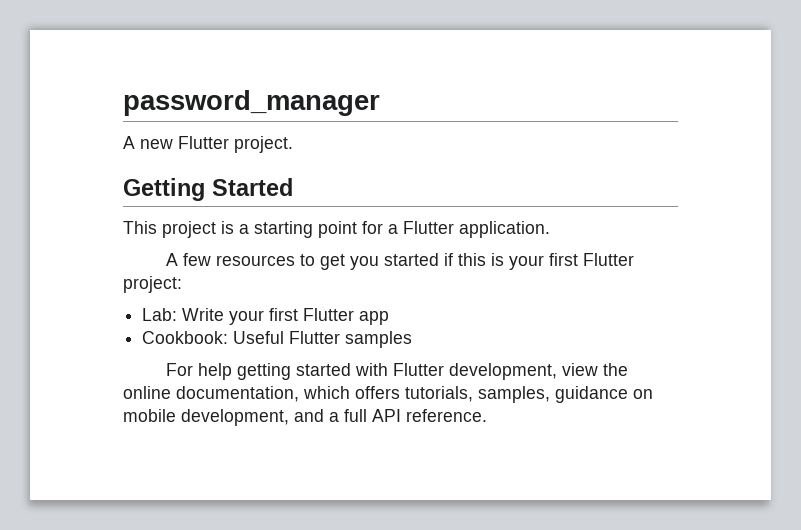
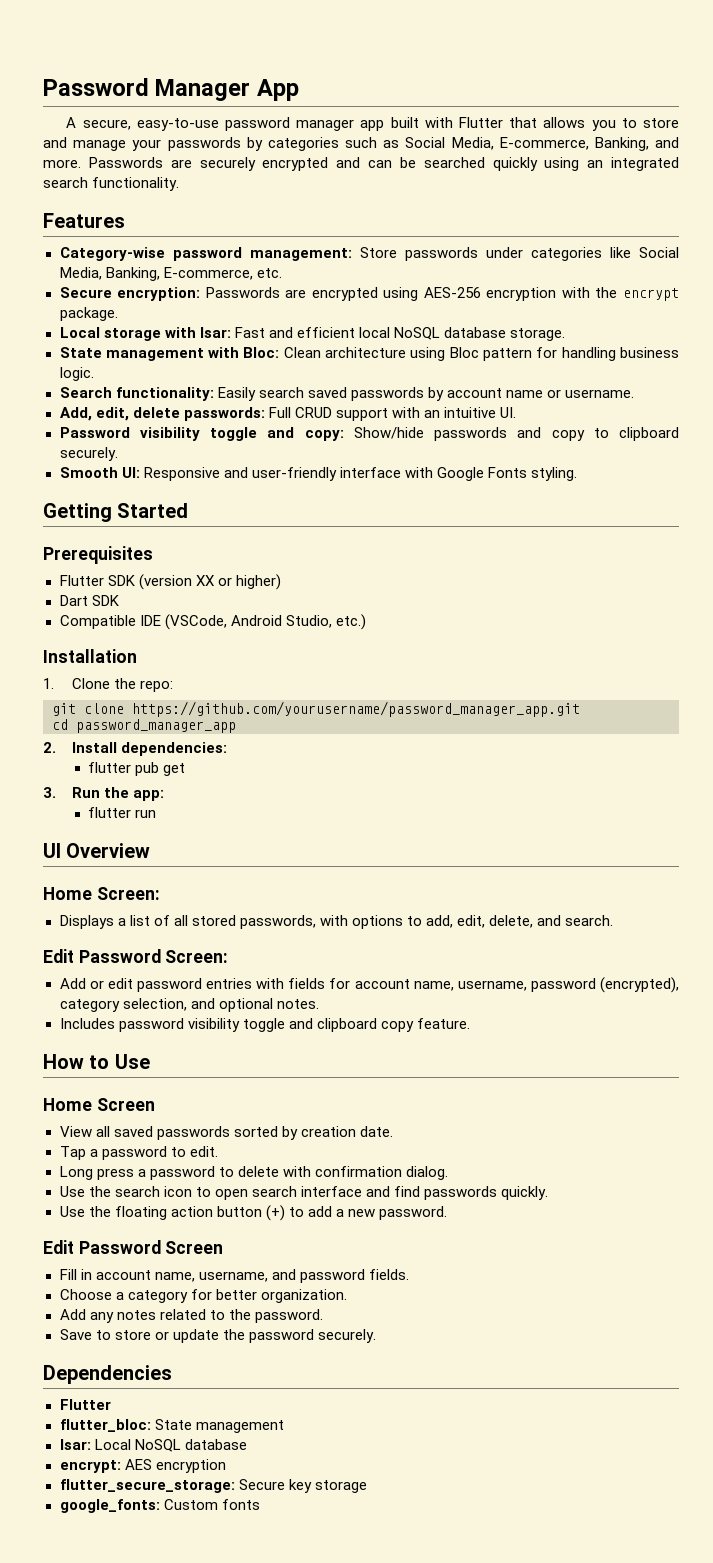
- password_manager
- A new Flutter project.
+ Password Manager App
+ A secure, easy-to-use password manager app built with Flutter that allows you to store and manage your passwords by categories such as Social Media, E-commerce, Banking, and more. Passwords are securely encrypted and can be searched quickly using an integrated search functionality.
+ Features
+ Category-wise password management: Store passwords under categories like Social Media, Banking, E-commerce, etc.
+ Secure encryption: Passwords are encrypted using AES-256 encryption with the encrypt package.
+ Local storage with Isar: Fast and efficient local NoSQL database storage.
+ State management with Bloc: Clean architecture using Bloc pattern for handling business logic.
+ Search functionality: Easily search saved passwords by account name or username.
+ Add, edit, delete passwords: Full CRUD support with an intuitive UI.
+ Password visibility toggle and copy: Show/hide passwords and copy to clipboard securely.
+ Smooth UI: Responsive and user-friendly interface with Google Fonts styling.
  Getting Started
- This project is a starting point for a Flutter application.
- A few resources to get you started if this is your first Flutter project:
- Lab: Write your first Flutter app
- Cookbook: Useful Flutter samples
- For help getting started with Flutter development, view the online documentation, which offers tutorials, samples, guidance on mobile development, and a full API reference.
+ Prerequisites
+ Flutter SDK (version XX or higher)
+ Dart SDK
+ Compatible IDE (VSCode, Android Studio, etc.)
+ Installation
+ 1. Clone the repo:
+ git clone https://github.com/yourusername/password_manager_app.git
+ cd password_manager_app
+ 2. Install dependencies:
+ flutter pub get
+ 3. Run the app:
+ flutter run
+ UI Overview
+ Home Screen:
+ Displays a list of all stored passwords, with options to add, edit, delete, and search.
+ Edit Password Screen:
+ Add or edit password entries with fields for account name, username, password (encrypted), category selection, and optional notes.
+ Includes password visibility toggle and clipboard copy feature.
+ How to Use
+ Home Screen
+ View all saved passwords sorted by creation date.
+ Tap a password to edit.
+ Long press a password to delete with confirmation dialog.
+ Use the search icon to open search interface and find passwords quickly.
+ Use the floating action button (+) to add a new password.
+ Edit Password Screen
+ Fill in account name, username, and password fields.
+ Choose a category for better organization.
+ Add any notes related to the password.
+ Save to store or update the password securely.
+ Dependencies
+ Flutter
+ flutter_bloc: State management
+ Isar: Local NoSQL database
+ encrypt: AES encryption
+ flutter_secure_storage: Secure key storage
+ google_fonts: Custom fonts

